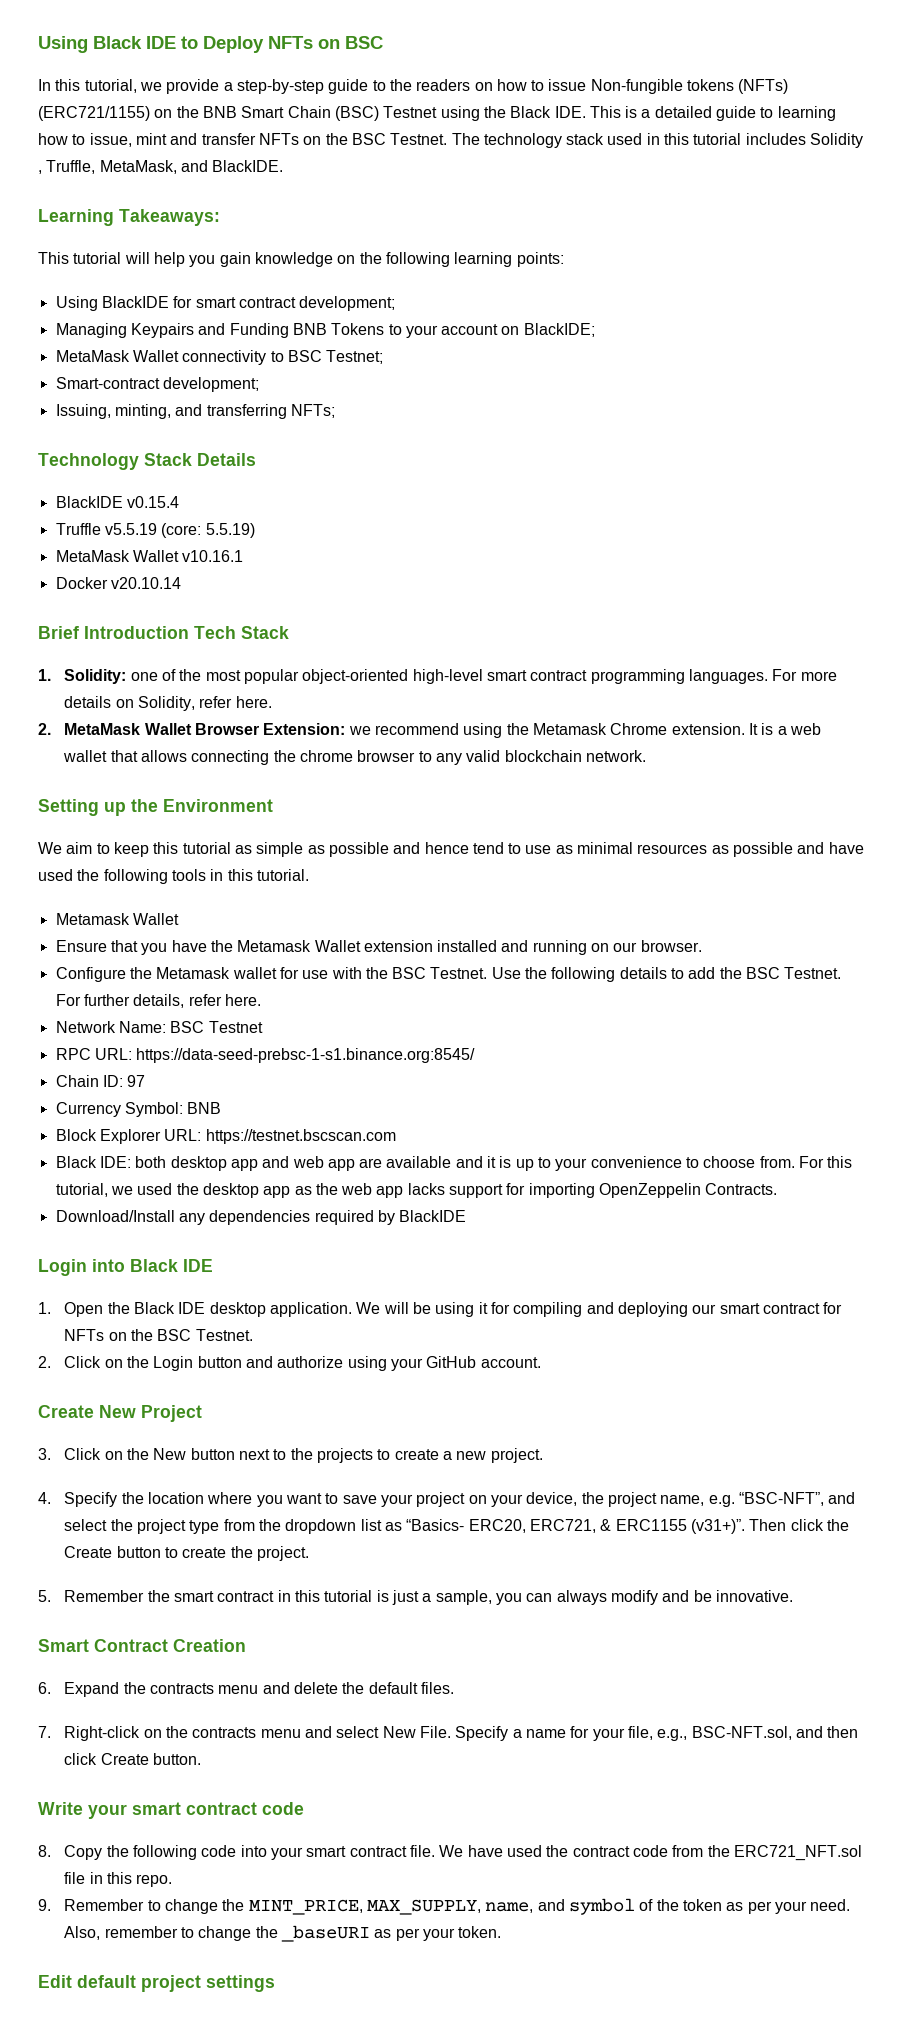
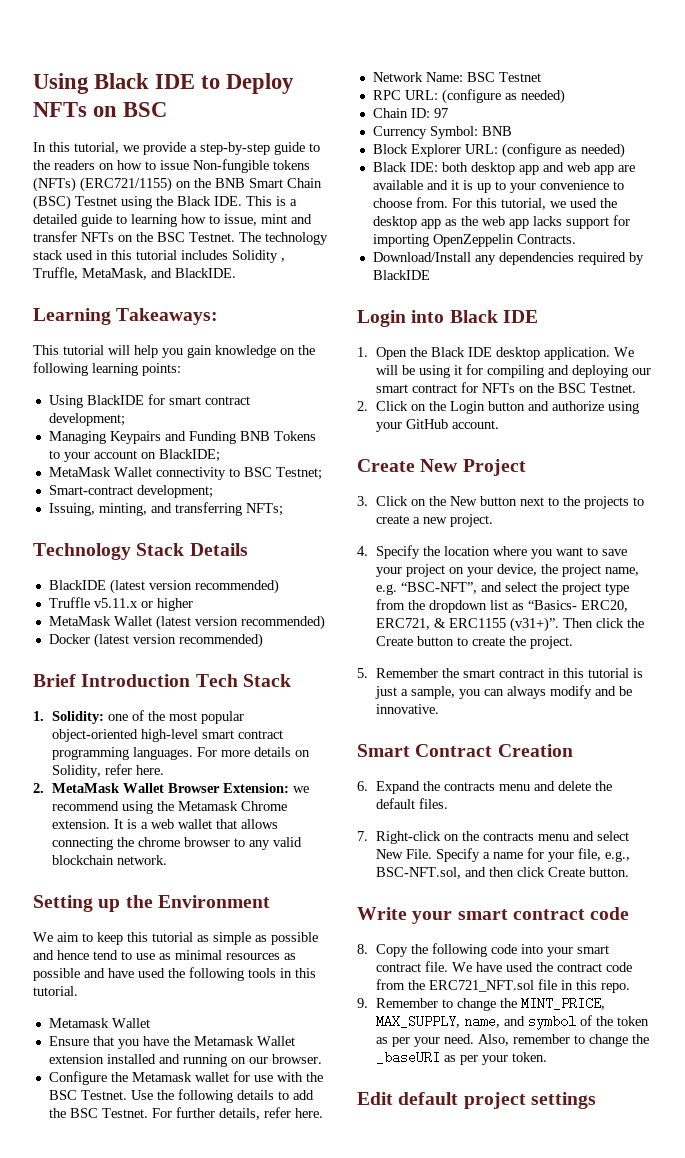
- BlackIDE v0.15.4
- Truffle v5.5.19 (core: 5.5.19)
- MetaMask Wallet v10.16.1
- Docker v20.10.14
+ BlackIDE (latest version recommended)
+ Truffle v5.11.x or higher
+ MetaMask Wallet (latest version recommended)
+ Docker (latest version recommended)
- RPC URL: https://data-seed-prebsc-1-s1.binance.org:8545/
+ RPC URL: (configure as needed)
- Block Explorer URL: https://testnet.bscscan.com
+ Block Explorer URL: (configure as needed)

